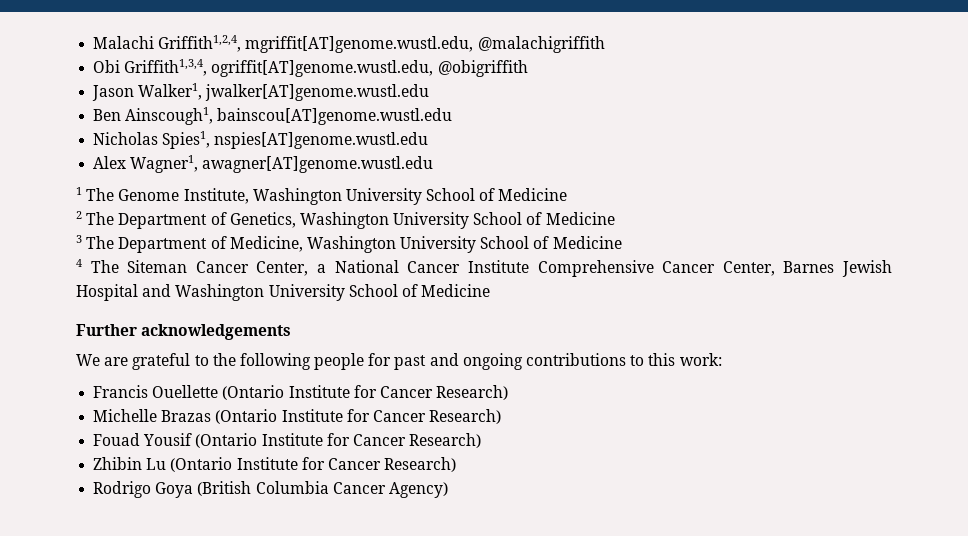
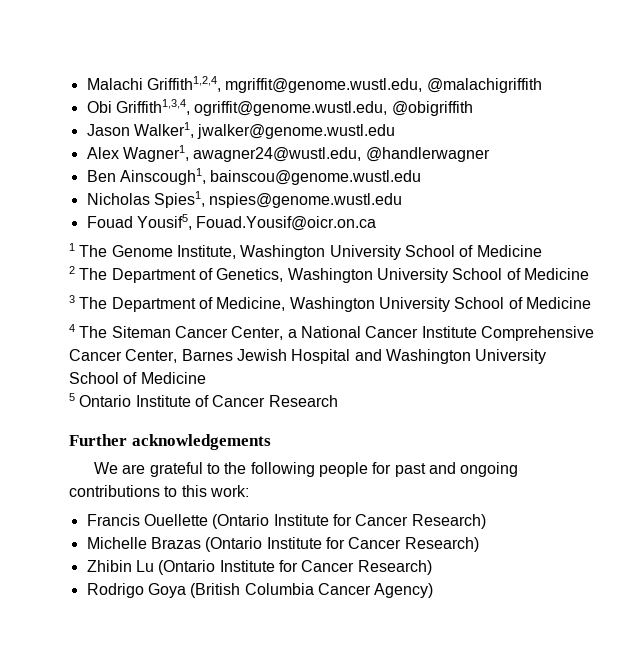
- Malachi Griffith1,2,4, mgriffit[AT]genome.wustl.edu, @malachigriffith
+ Malachi Griffith1,2,4, mgriffit@genome.wustl.edu, @malachigriffith
- Obi Griffith1,3,4, ogriffit[AT]genome.wustl.edu, @obigriffith
+ Obi Griffith1,3,4, ogriffit@genome.wustl.edu, @obigriffith
- Jason Walker1, jwalker[AT]genome.wustl.edu
+ Jason Walker1, jwalker@genome.wustl.edu
+ Alex Wagner1, awagner24@wustl.edu, @handlerwagner
- Ben Ainscough1, bainscou[AT]genome.wustl.edu
+ Ben Ainscough1, bainscou@genome.wustl.edu
- Nicholas Spies1, nspies[AT]genome.wustl.edu
- Alex Wagner1, awagner[AT]genome.wustl.edu
+ Nicholas Spies1, nspies@genome.wustl.edu
+ Fouad Yousif5, Fouad.Yousif@oicr.on.ca
+ 5 Ontario Institute of Cancer Research
- Fouad Yousif (Ontario Institute for Cancer Research)

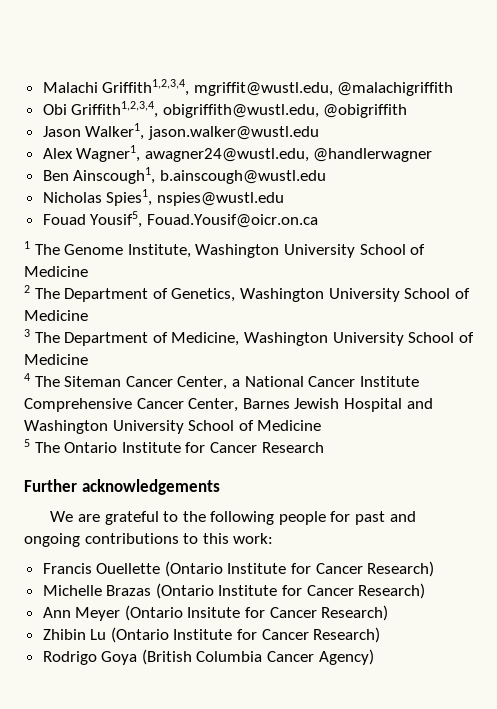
- Malachi Griffith1,2,4, mgriffit@genome.wustl.edu, @malachigriffith
+ Malachi Griffith1,2,3,4, mgriffit@wustl.edu, @malachigriffith
- Obi Griffith1,3,4, ogriffit@genome.wustl.edu, @obigriffith
+ Obi Griffith1,2,3,4, obigriffith@wustl.edu, @obigriffith
- Jason Walker1, jwalker@genome.wustl.edu
+ Jason Walker1, jason.walker@wustl.edu
- Ben Ainscough1, bainscou@genome.wustl.edu
+ Ben Ainscough1, b.ainscough@wustl.edu
- Nicholas Spies1, nspies@genome.wustl.edu
+ Nicholas Spies1, nspies@wustl.edu
- 5 Ontario Institute of Cancer Research
+ 5 The Ontario Institute for Cancer Research
+ Ann Meyer (Ontario Insitute for Cancer Research)

